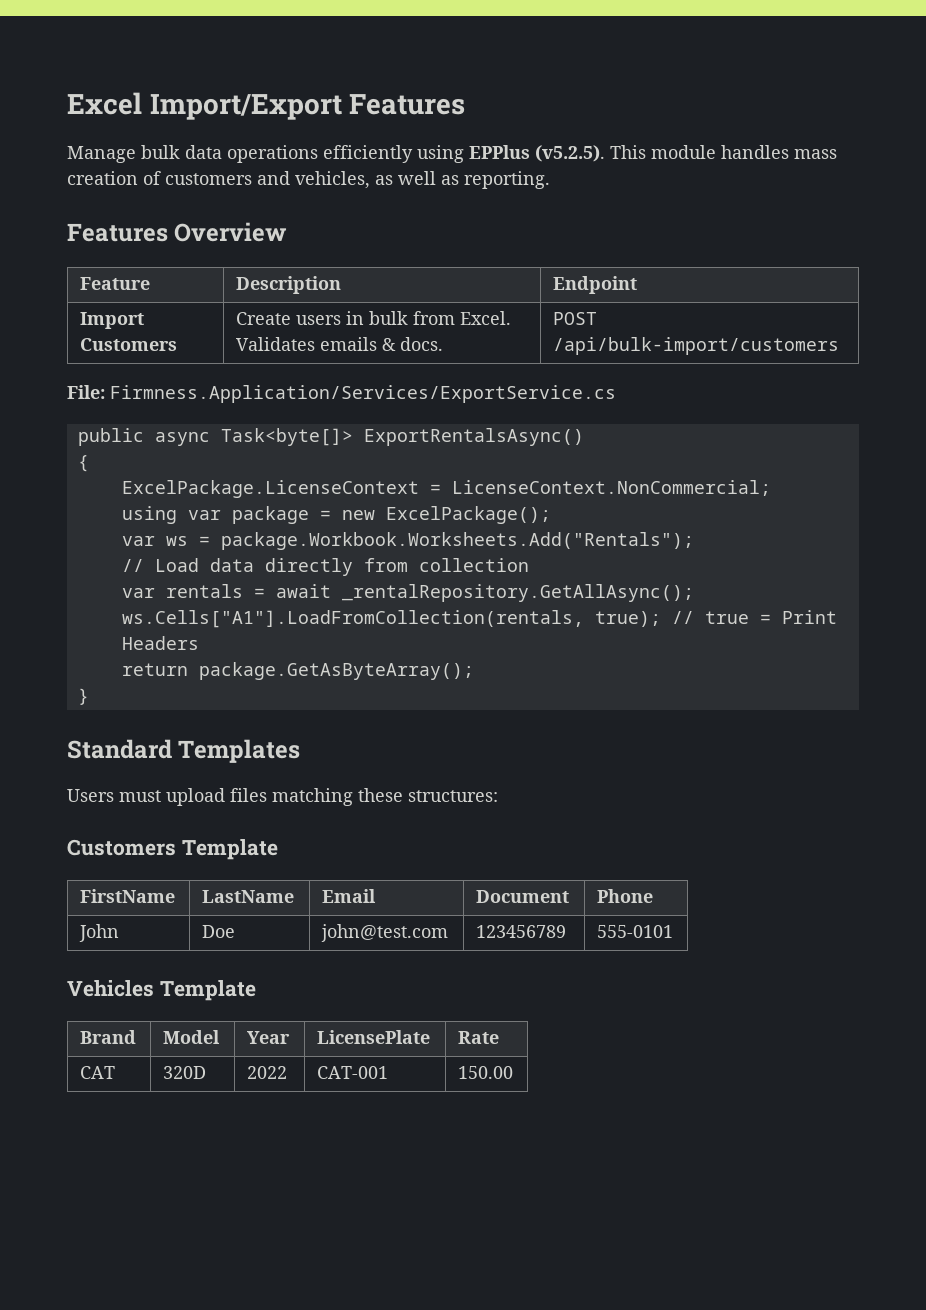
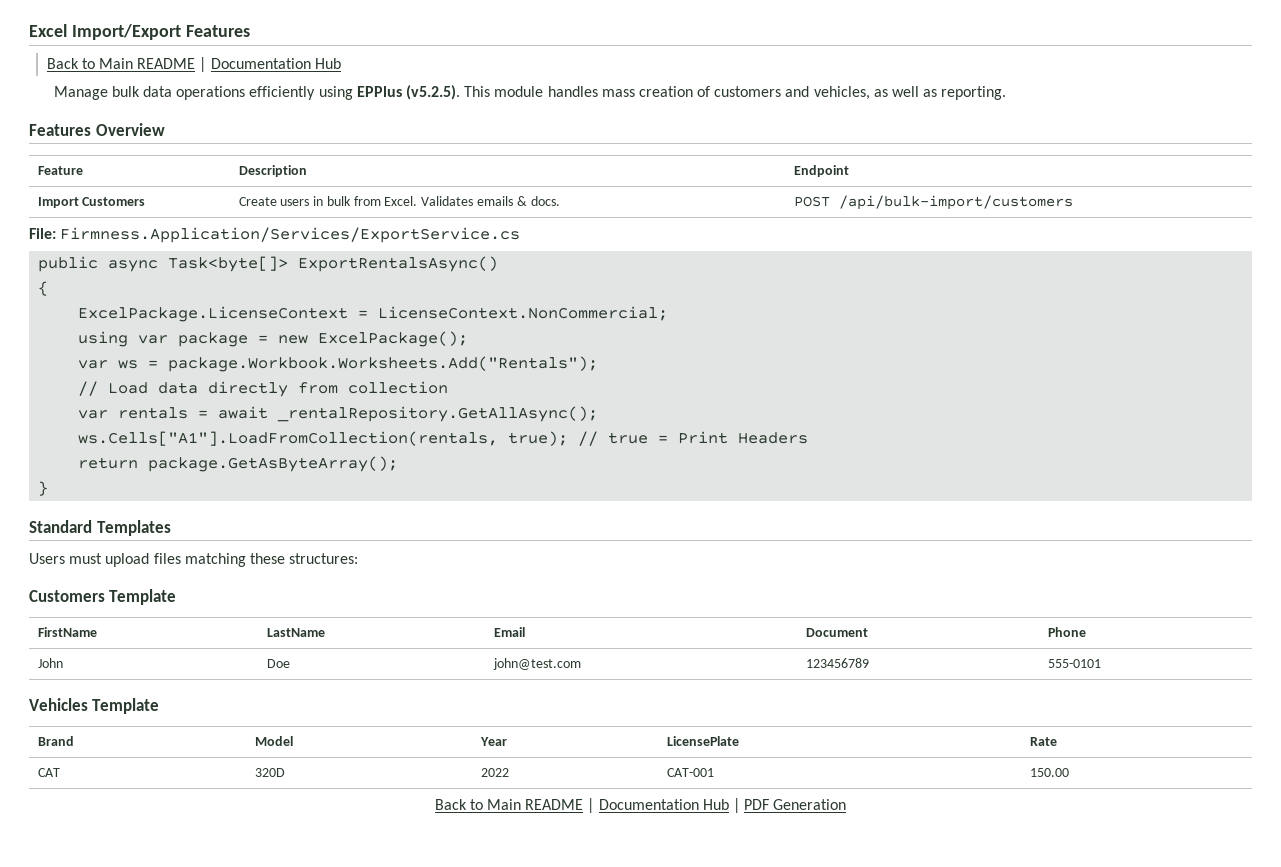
  Excel Import/Export Features
+ Back to Main README | Documentation Hub
+ Back to Main README | Documentation Hub | PDF Generation

